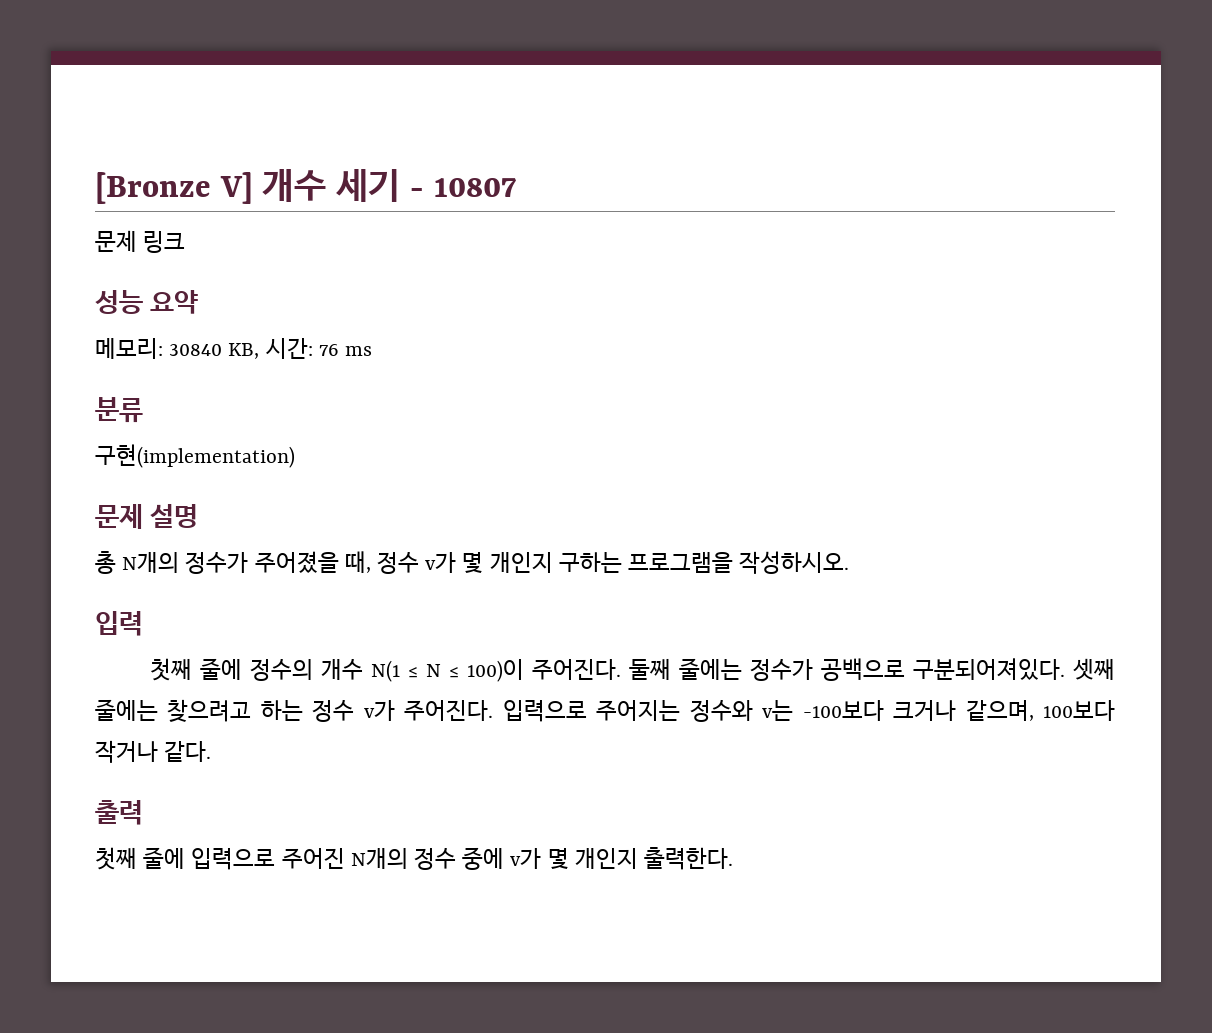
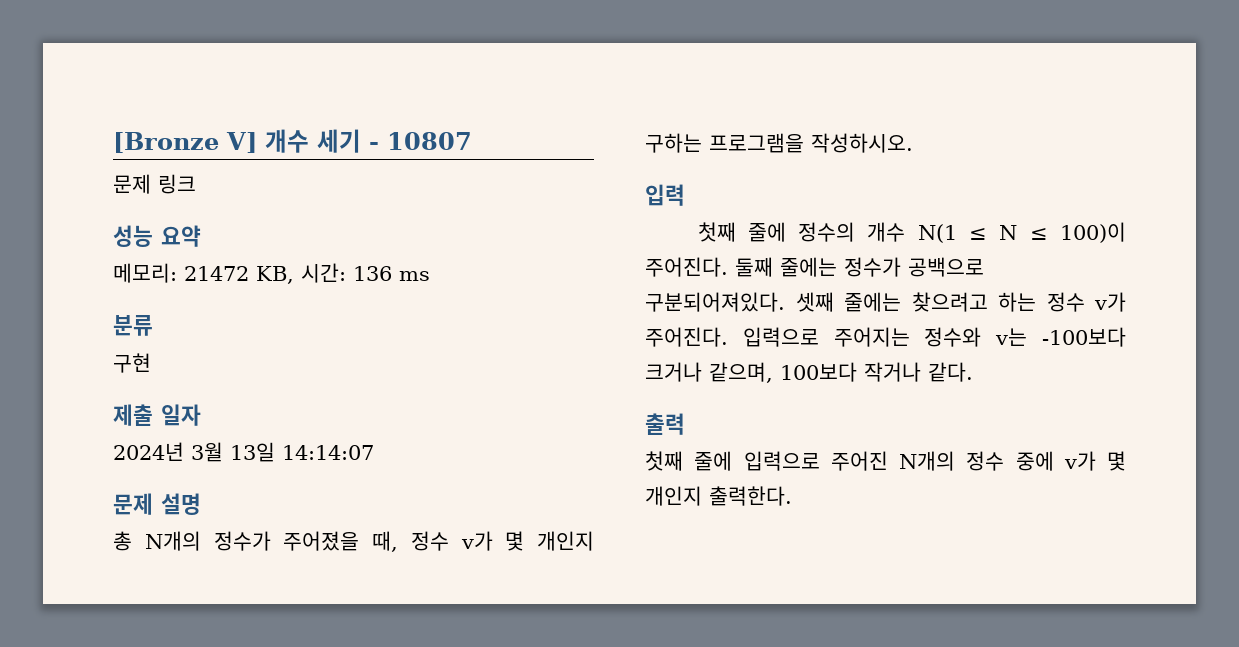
- 메모리: 30840 KB, 시간: 76 ms
+ 메모리: 21472 KB, 시간: 136 ms
- 구현(implementation)
+ 구현
+ 제출 일자
+ 2024년 3월 13일 14:14:07

